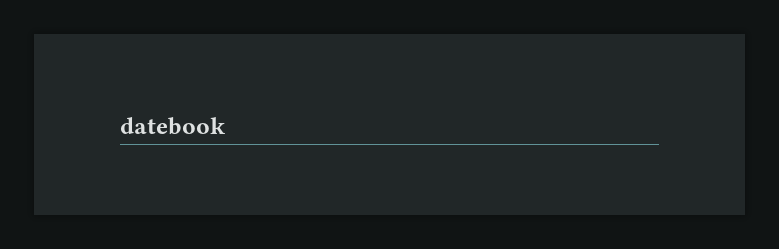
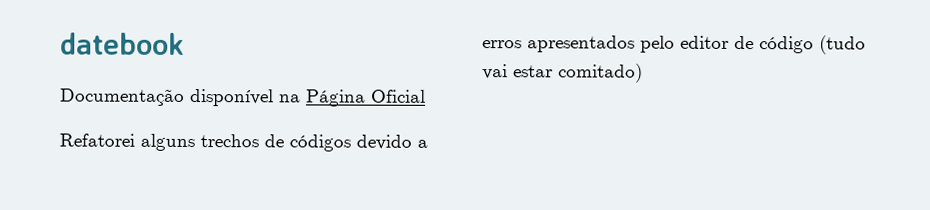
+ Documentação disponível na Página Oficial
+ Refatorei alguns trechos de códigos devido a erros apresentados pelo editor de código (tudo vai estar comitado)

